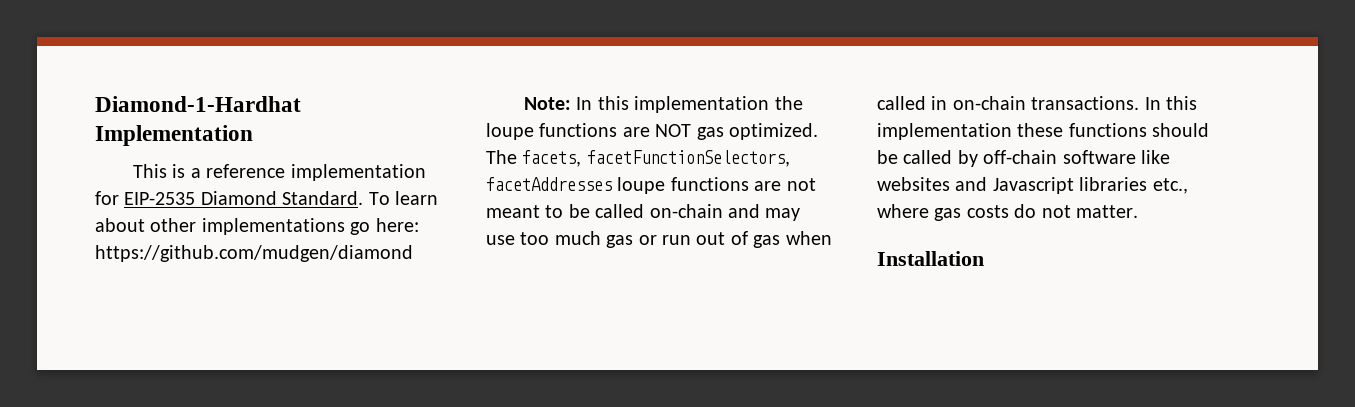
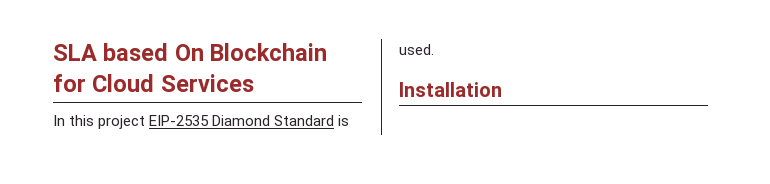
- Diamond-1-Hardhat Implementation
- This is a reference implementation for EIP-2535 Diamond Standard. To learn about other implementations go here: https://github.com/mudgen/diamond
- Note: In this implementation the loupe functions are NOT gas optimized. The facets, facetFunctionSelectors, facetAddresses loupe functions are not meant to be called on-chain and may use too much gas or run out of gas when called in on-chain transactions. In this implementation these functions should be called by off-chain software like websites and Javascript libraries etc., where gas costs do not matter.
+ SLA based On Blockchain for Cloud Services
+ In this project EIP-2535 Diamond Standard is used.

